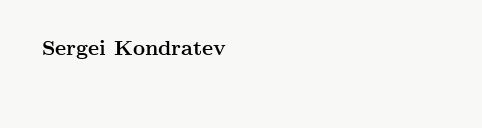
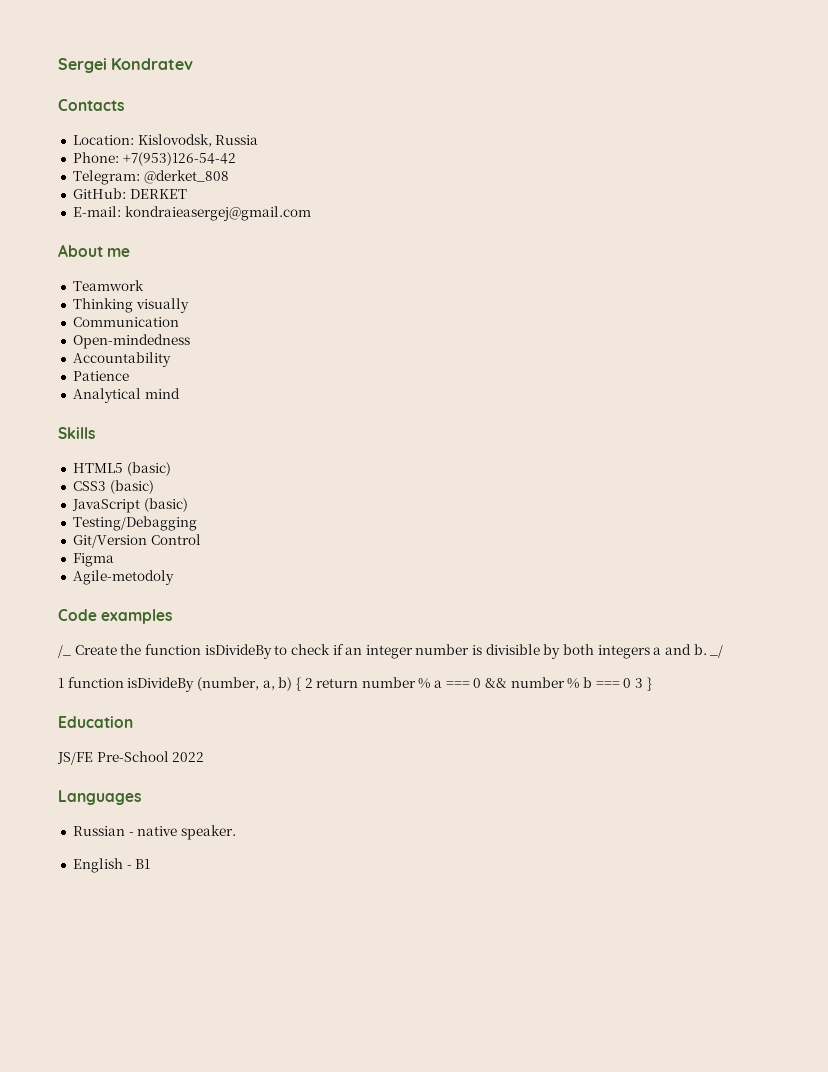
+ Contacts
+ Location: Kislovodsk, Russia
+ Phone: +7(953)126-54-42
+ Telegram: @derket_808
+ GitHub: DERKET
+ E-mail: kondraieasergej@gmail.com
+ About me
+ Teamwork
+ Thinking visually
+ Communication
+ Open-mindedness
+ Accountability
+ Patience
+ Analytical mind
+ Skills
+ HTML5 (basic)
+ CSS3 (basic)
+ JavaScript (basic)
+ Testing/Debagging
+ Git/Version Control
+ Figma
+ Agile-metodoly
+ Code examples
+ /_ Create the function isDivideBy to check if an integer number is divisible by both integers a and b. _/
+ 1 function isDivideBy (number, a, b) { 2 return number % a === 0 && number % b === 0 3 }
+ Education
+ JS/FE Pre-School 2022
+ Languages
+ Russian - native speaker.
+ English - B1

